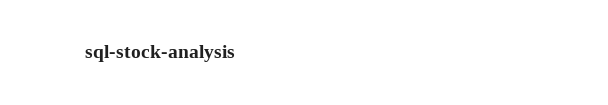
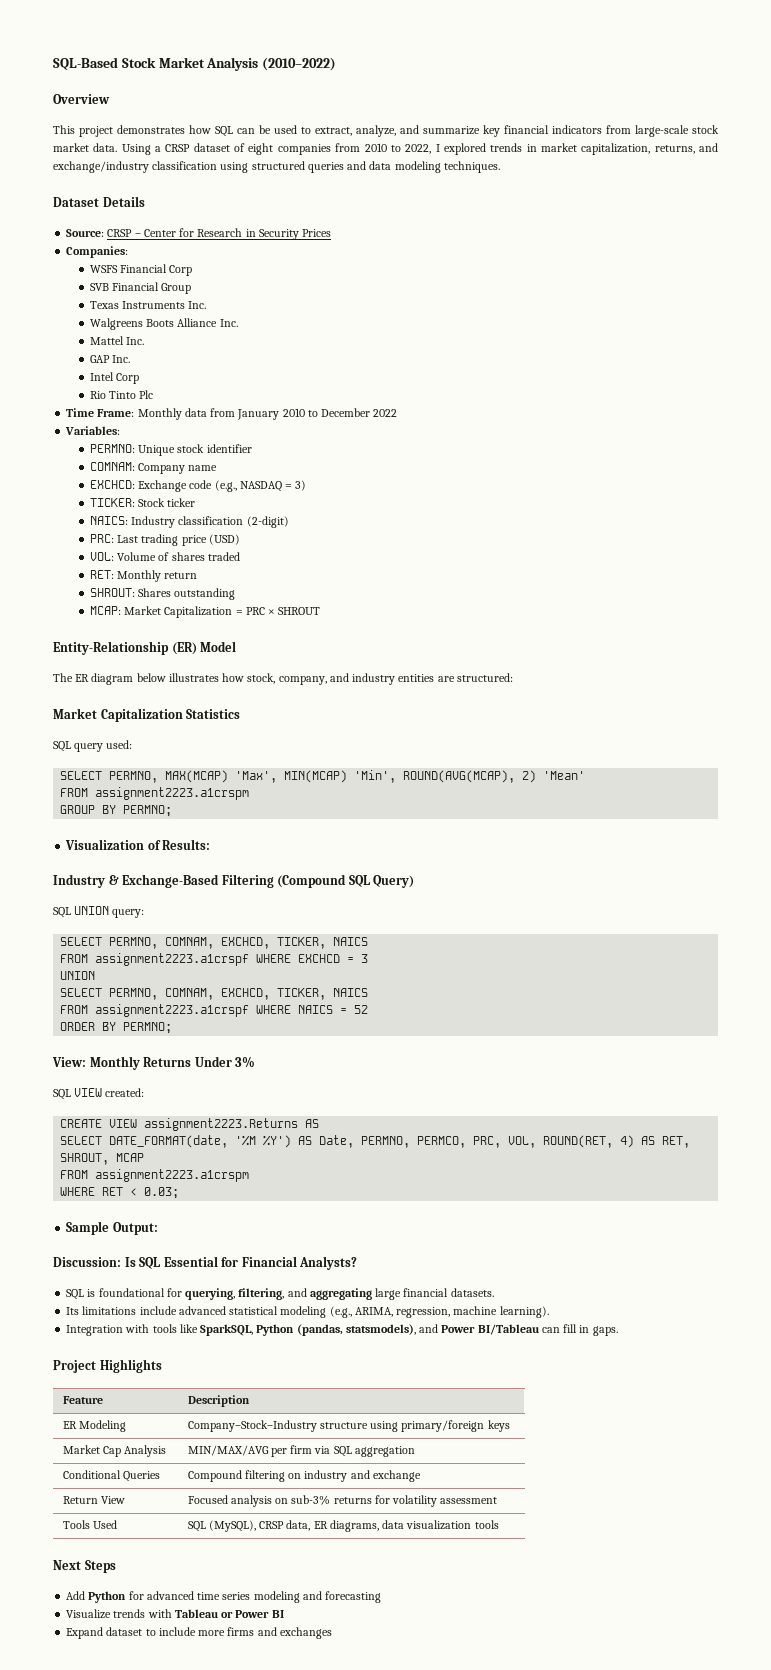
- sql-stock-analysis
+ SQL-Based Stock Market Analysis (2010–2022)
+ Overview
+ This project demonstrates how SQL can be used to extract, analyze, and summarize key financial indicators from large-scale stock market data. Using a CRSP dataset of eight companies from 2010 to 2022, I explored trends in market capitalization, returns, and exchange/industry classification using structured queries and data modeling techniques.
+ Dataset Details
+ Source: CRSP – Center for Research in Security Prices
+ Companies:
+ WSFS Financial Corp
+ SVB Financial Group
+ Texas Instruments Inc.
+ Walgreens Boots Alliance Inc.
+ Mattel Inc.
+ GAP Inc.
+ Intel Corp
+ Rio Tinto Plc
+ Time Frame: Monthly data from January 2010 to December 2022
+ Variables:
+ PERMNO: Unique stock identifier
+ COMNAM: Company name
+ EXCHCD: Exchange code (e.g., NASDAQ = 3)
+ TICKER: Stock ticker
+ NAICS: Industry classification (2-digit)
+ PRC: Last trading price (USD)
+ VOL: Volume of shares traded
+ RET: Monthly return
+ SHROUT: Shares outstanding
+ MCAP: Market Capitalization = PRC × SHROUT
+ Entity-Relationship (ER) Model
+ The ER diagram below illustrates how stock, company, and industry entities are structured:
+ Market Capitalization Statistics
+ SQL query used:
+ SELECT PERMNO, MAX(MCAP) 'Max', MIN(MCAP) 'Min', ROUND(AVG(MCAP), 2) 'Mean'
+ FROM assignment2223.a1crspm
+ GROUP BY PERMNO;
+ Visualization of Results:
+ Industry & Exchange-Based Filtering (Compound SQL Query)
+ SQL UNION query:
+ SELECT PERMNO, COMNAM, EXCHCD, TICKER, NAICS
+ FROM assignment2223.a1crspf WHERE EXCHCD = 3
+ UNION
+ SELECT PERMNO, COMNAM, EXCHCD, TICKER, NAICS
+ FROM assignment2223.a1crspf WHERE NAICS = 52
+ ORDER BY PERMNO;
+ View: Monthly Returns Under 3%
+ SQL VIEW created:
+ CREATE VIEW assignment2223.Returns AS
+ SELECT DATE_FORMAT(date, '%M %Y') AS Date, PERMNO, PERMCO, PRC, VOL, ROUND(RET, 4) AS RET, SHROUT, MCAP
+ FROM assignment2223.a1crspm
+ WHERE RET < 0.03;
+ Sample Output:
+ Discussion: Is SQL Essential for Financial Analysts?
+ SQL is foundational for querying, filtering, and aggregating large financial datasets.
+ Its limitations include advanced statistical modeling (e.g., ARIMA, regression, machine learning).
+ Integration with tools like SparkSQL, Python (pandas, statsmodels), and Power BI/Tableau can fill in gaps.
+ Project Highlights
+ Feature | Description
+ ER Modeling | Company–Stock–Industry structure using primary/foreign keys
+ Market Cap Analysis | MIN/MAX/AVG per firm via SQL aggregation
+ Conditional Queries | Compound filtering on industry and exchange
+ Return View | Focused analysis on sub-3% returns for volatility assessment
+ Tools Used | SQL (MySQL), CRSP data, ER diagrams, data visualization tools
+ Next Steps
+ Add Python for advanced time series modeling and forecasting
+ Visualize trends with Tableau or Power BI
+ Expand dataset to include more firms and exchanges

